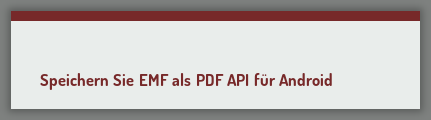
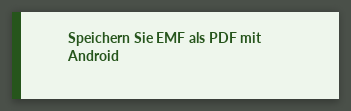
- Speichern Sie EMF als PDF API für Android
+ Speichern Sie EMF als PDF mit Android

